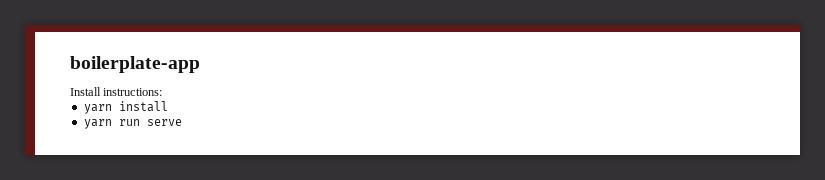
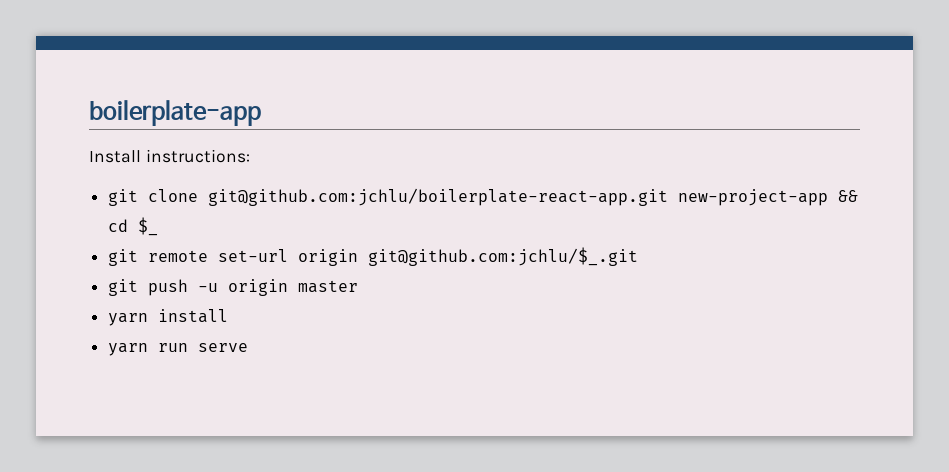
+ git clone git@github.com:jchlu/boilerplate-react-app.git new-project-app && cd $_
+ git remote set-url origin git@github.com:jchlu/$_.git
+ git push -u origin master

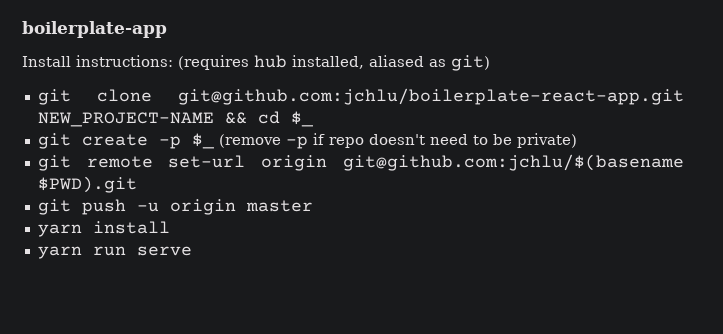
- Install instructions:
+ Install instructions: (requires hub installed, aliased as git)
- git clone git@github.com:jchlu/boilerplate-react-app.git new-project-app && cd $_
+ git clone git@github.com:jchlu/boilerplate-react-app.git NEW_PROJECT-NAME && cd $_
+ git create -p $_ (remove -p if repo doesn't need to be private)
- git remote set-url origin git@github.com:jchlu/$_.git
+ git remote set-url origin git@github.com:jchlu/$(basename $PWD).git

